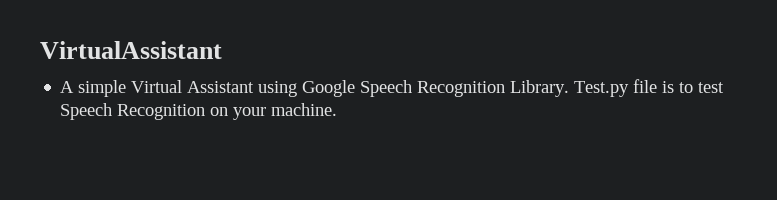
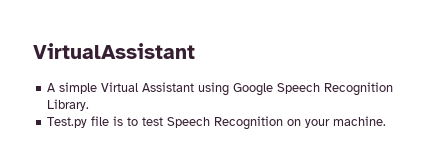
- A simple Virtual Assistant using Google Speech Recognition Library. Test.py file is to test Speech Recognition on your machine.
+ A simple Virtual Assistant using Google Speech Recognition Library.
+ Test.py file is to test Speech Recognition on your machine.

